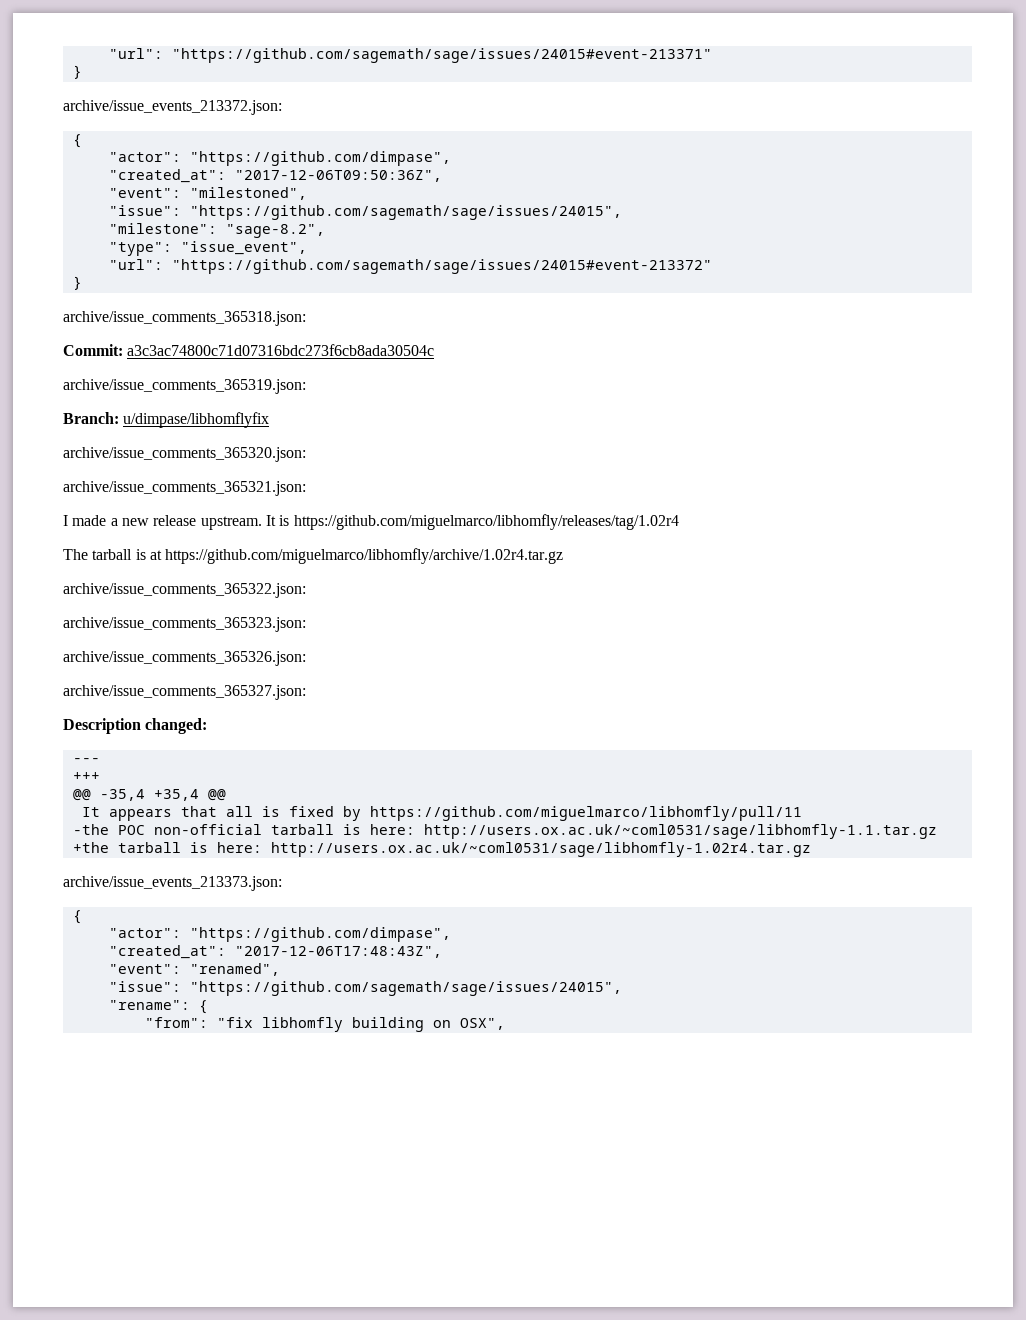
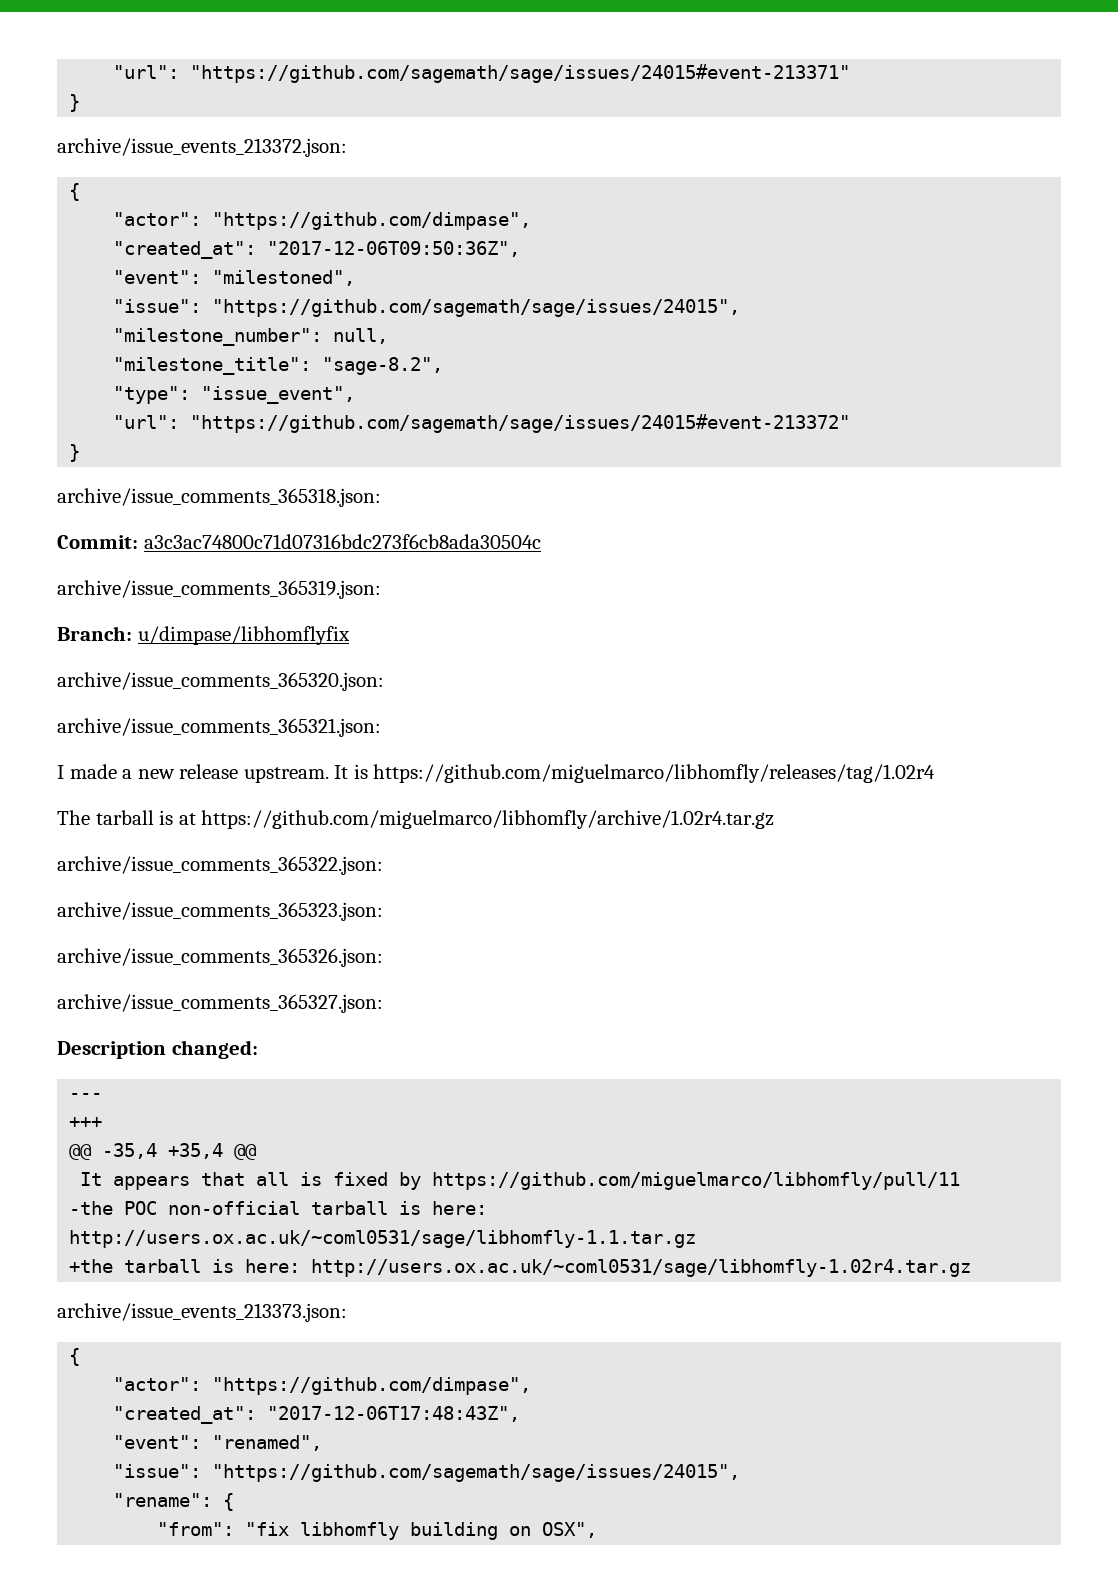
- "milestone": "sage-8.2",
+ "milestone_number": null,
+ "milestone_title": "sage-8.2",

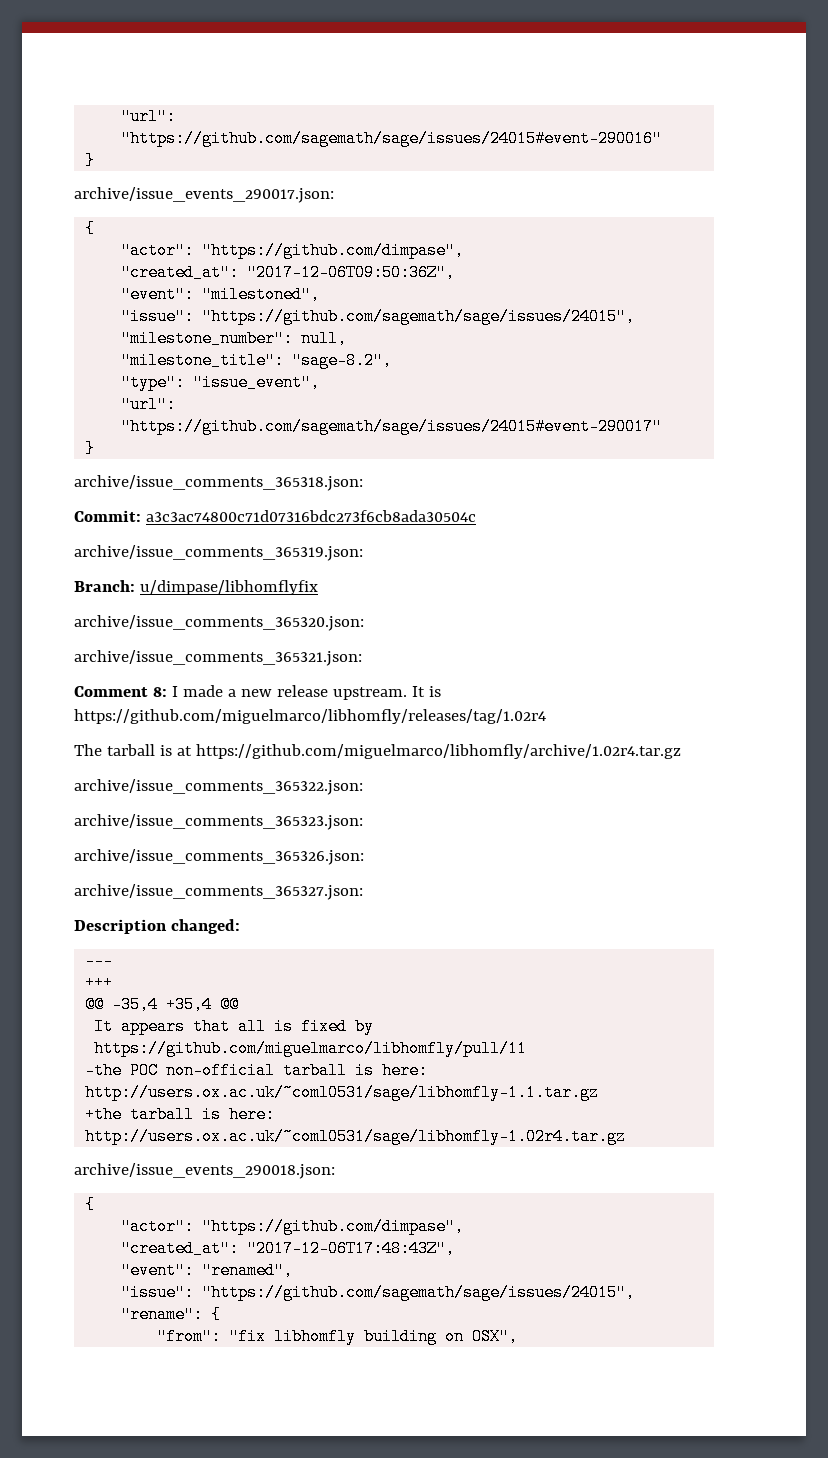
- "url": "https://github.com/sagemath/sage/issues/24015#event-213371"
+ "url": "https://github.com/sagemath/sage/issues/24015#event-290016"
  }
- archive/issue_events_213372.json:
+ archive/issue_events_290017.json:
- "url": "https://github.com/sagemath/sage/issues/24015#event-213372"
+ "url": "https://github.com/sagemath/sage/issues/24015#event-290017"
- I made a new release upstream.
+ Comment 8: I made a new release upstream.
- archive/issue_events_213373.json:
+ archive/issue_events_290018.json:

